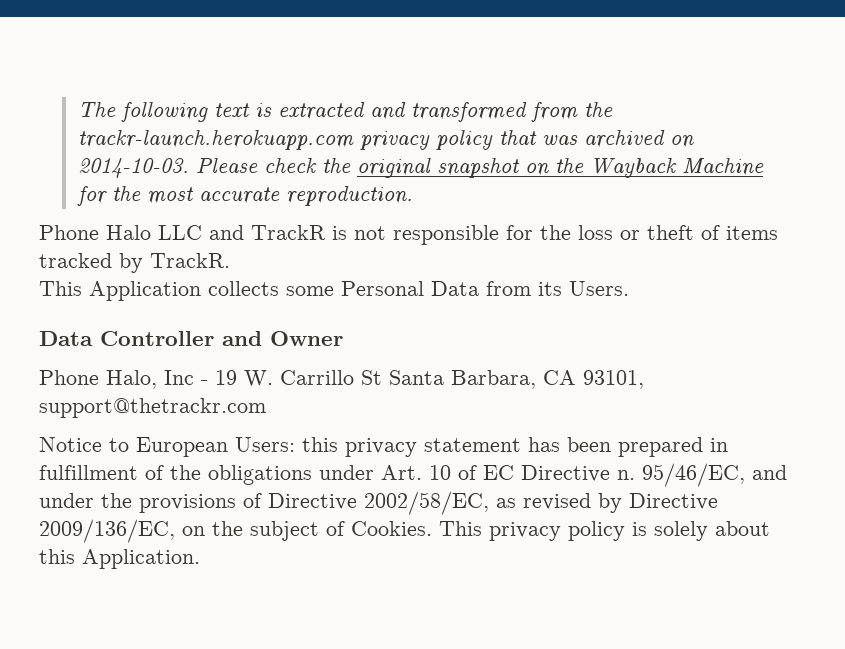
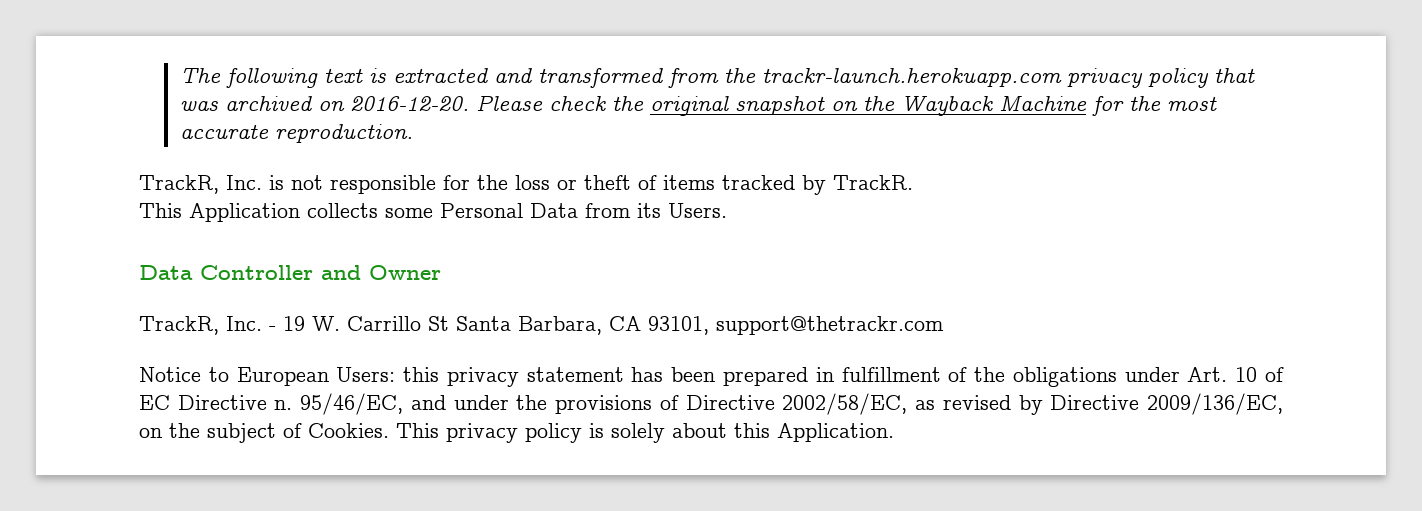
- The following text is extracted and transformed from the trackr-launch.herokuapp.com privacy policy that was archived on 2014-10-03.
+ The following text is extracted and transformed from the trackr-launch.herokuapp.com privacy policy that was archived on 2016-12-20.
- Phone Halo LLC and TrackR is not responsible for the loss or theft of items tracked by TrackR.
+ TrackR, Inc. is not responsible for the loss or theft of items tracked by TrackR.
- Phone Halo, Inc - 19 W. Carrillo St Santa Barbara, CA 93101, support@thetrackr.com
+ TrackR, Inc. - 19 W. Carrillo St Santa Barbara, CA 93101, support@thetrackr.com

